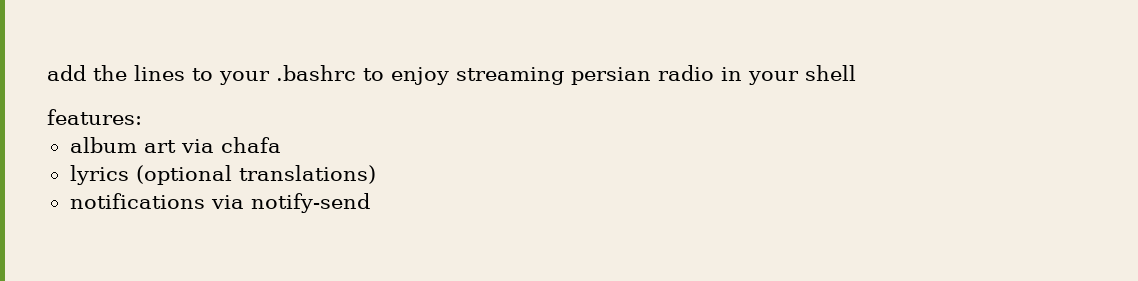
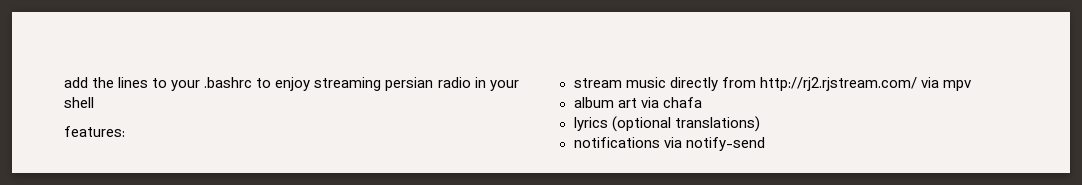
+ stream music directly from http://rj2.rjstream.com/ via mpv

